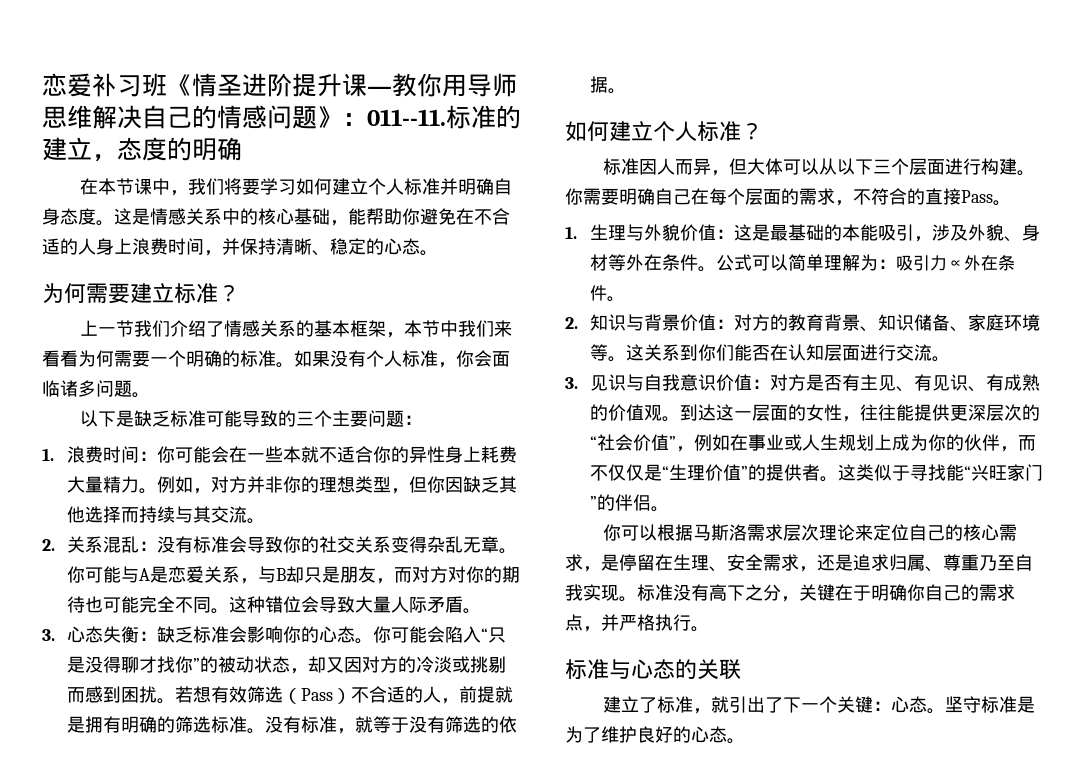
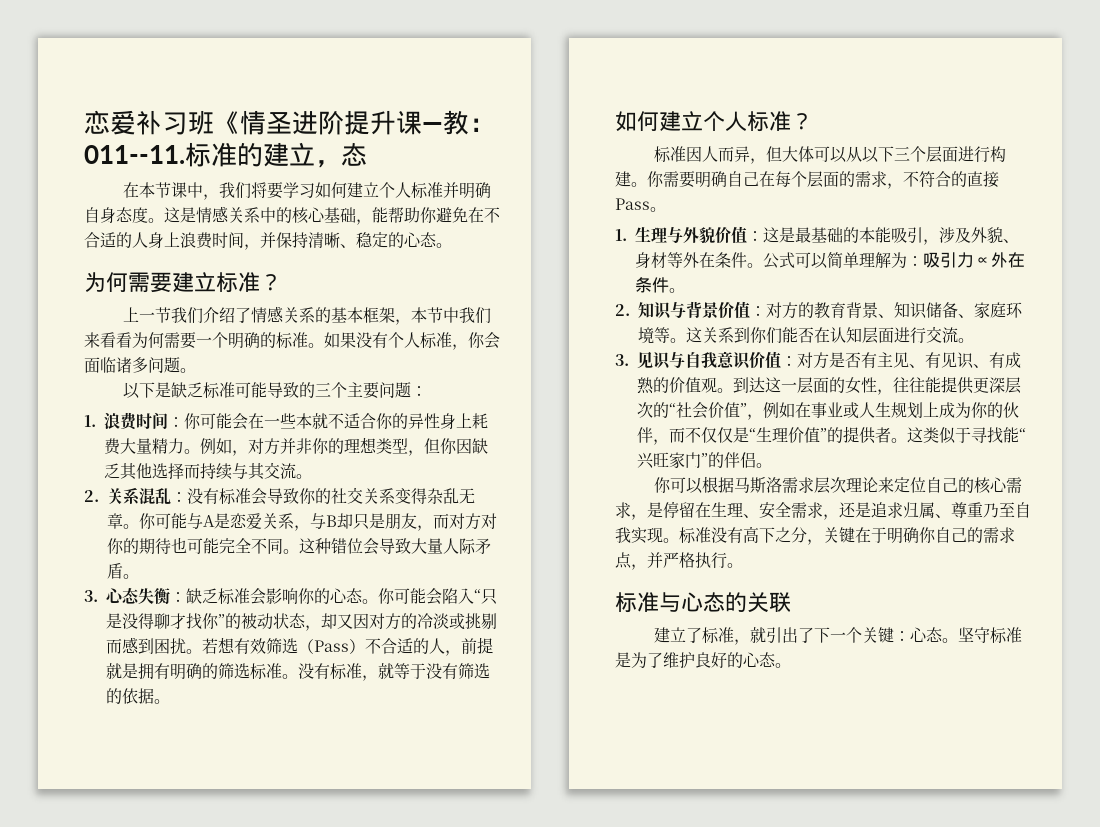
- 恋爱补习班《情圣进阶提升课—教你用导师思维解决自己的情感问题》：011--11.
+ 恋爱补习班《情圣进阶提升课—教：011--11.
- 标准的建立，态度的明确
+ 标准的建立，态

